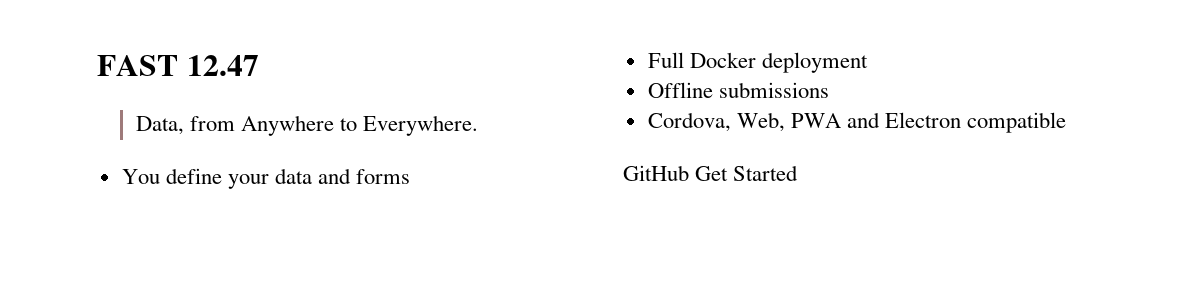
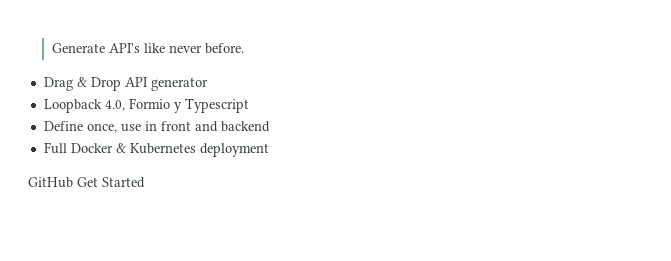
- FAST 12.47
- Data, from Anywhere to Everywhere.
- You define your data and forms
+ Generate API's like never before.
+ Drag & Drop API generator
+ Loopback 4.0, Formio y Typescript
+ Define once, use in front and backend
- Full Docker deployment
+ Full Docker & Kubernetes deployment
- Offline submissions
- Cordova, Web, PWA and Electron compatible

